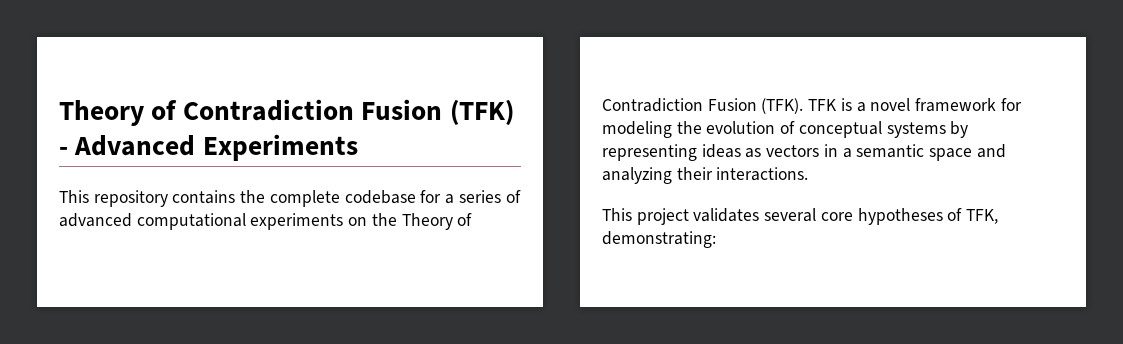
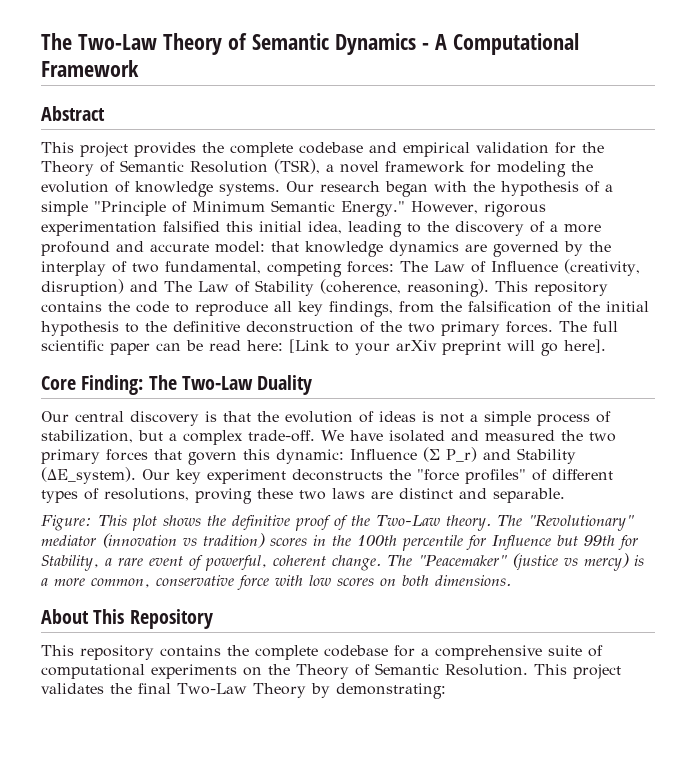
- Theory of Contradiction Fusion (TFK) - Advanced Experiments
+ The Two-Law Theory of Semantic Dynamics - A Computational Framework
+ Abstract
+ This project provides the complete codebase and empirical validation for the Theory of Semantic Resolution (TSR), a novel framework for modeling the evolution of knowledge systems. Our research began with the hypothesis of a simple "Principle of Minimum Semantic Energy." However, rigorous experimentation falsified this initial idea, leading to the discovery of a more profound and accurate model: that knowledge dynamics are governed by the interplay of two fundamental, competing forces: The Law of Influence (creativity, disruption) and The Law of Stability (coherence, reasoning). This repository contains the code to reproduce all key findings, from the falsification of the initial hypothesis to the definitive deconstruction of the two primary forces. The full scientific paper can be read here: [Link to your arXiv preprint will go here].
+ Core Finding: The Two-Law Duality
+ Our central discovery is that the evolution of ideas is not a simple process of stabilization, but a complex trade-off. We have isolated and measured the two primary forces that govern this dynamic: Influence (Σ P_r) and Stability (ΔE_system). Our key experiment deconstructs the "force profiles" of different types of resolutions, proving these two laws are distinct and separable.
+ Figure: This plot shows the definitive proof of the Two-Law theory. The "Revolutionary" mediator (innovation vs tradition) scores in the 100th percentile for Influence but 99th for Stability, a rare event of powerful, coherent change. The "Peacemaker" (justice vs mercy) is a more common, conservative force with low scores on both dimensions.
+ About This Repository
- This repository contains the complete codebase for a series of advanced computational experiments on the Theory of Contradiction Fusion (TFK). TFK is a novel framework for modeling the evolution of conceptual systems by representing ideas as vectors in a semantic space and analyzing their interactions.
- This project validates several core hypotheses of TFK, demonstrating:
+ This repository contains the complete codebase for a comprehensive suite of computational experiments on the Theory of Semantic Resolution. This project validates the final Two-Law Theory by demonstrating:

